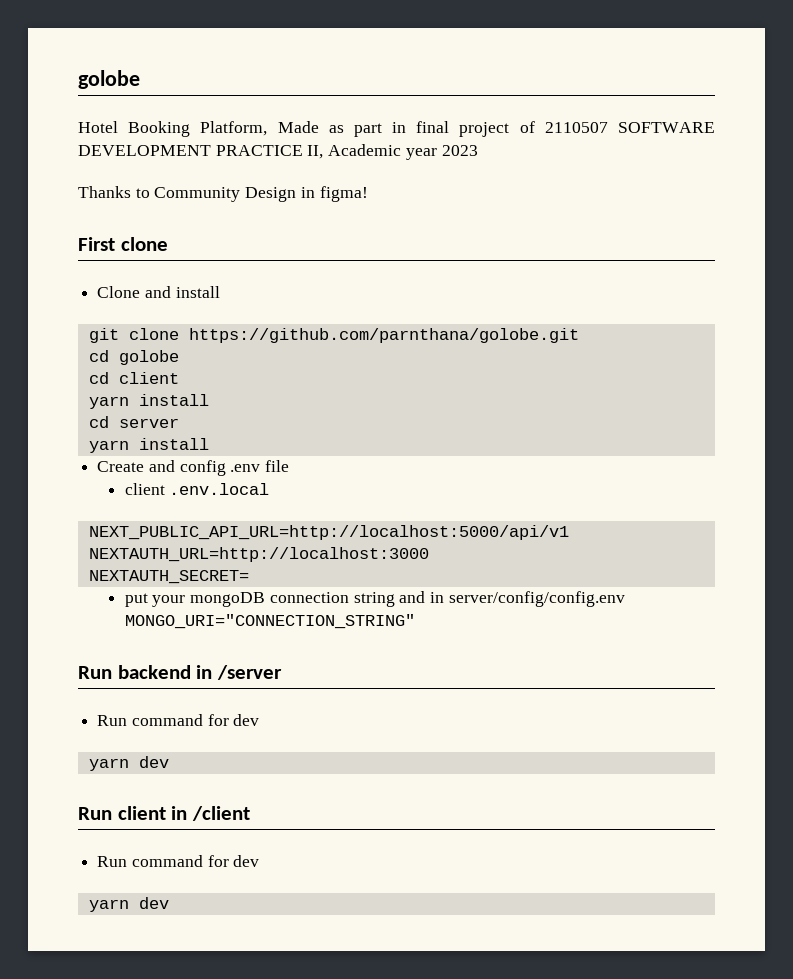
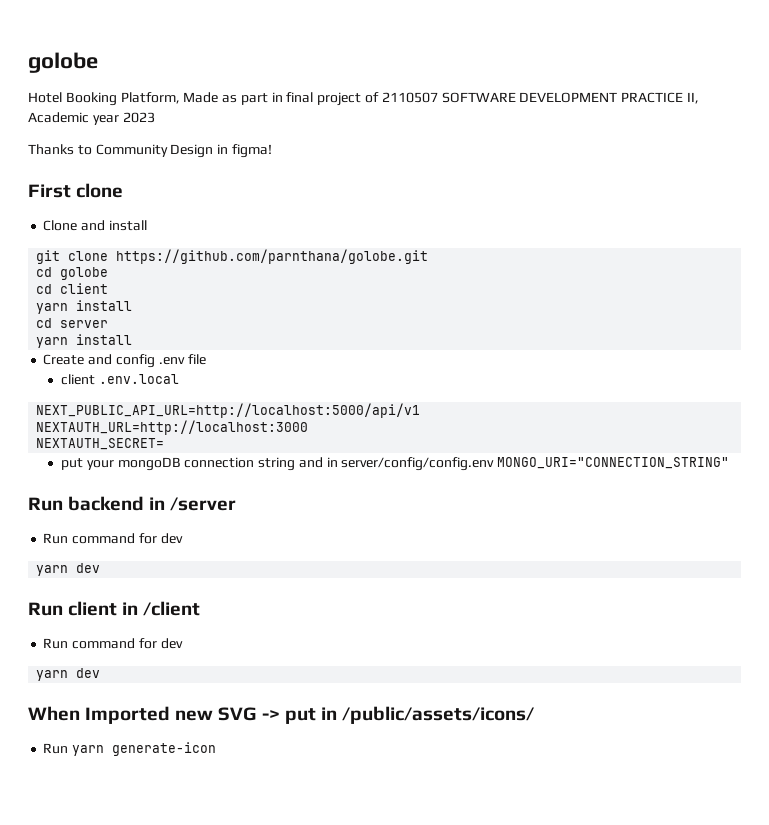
+ When Imported new SVG -> put in /public/assets/icons/
+ Run yarn generate-icon

